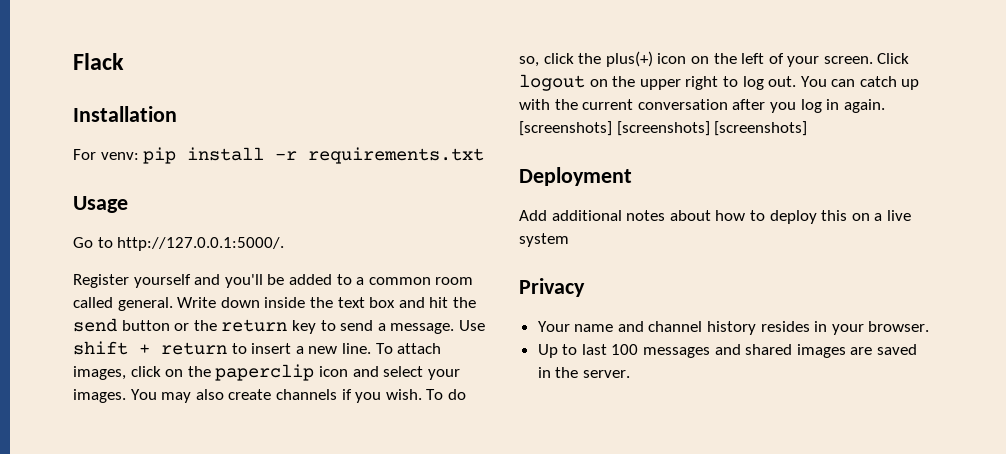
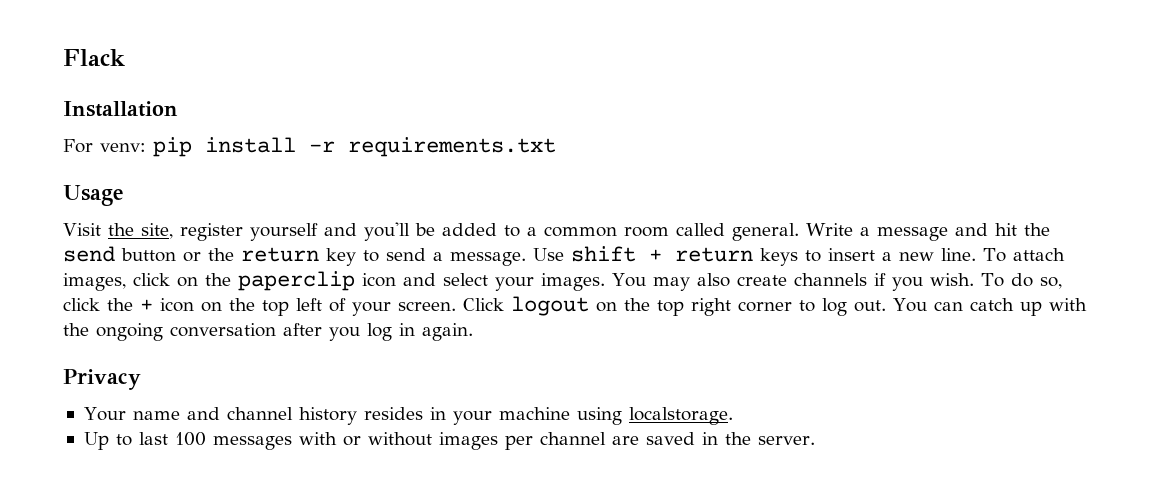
- Go to http://127.0.0.1:5000/.
- Register yourself and you'll be added to a common room called general.
+ Visit the site, register yourself and you'll be added to a common room called general.
- Write down inside the text box and hit the send button or the return key to send a message.
+ Write a message and hit the send button or the return key to send a message.
- Use shift + return to insert a new line.
+ Use shift + return keys to insert a new line.
- To do so, click the plus(+) icon on the left of your screen.
+ To do so, click the + icon on the top left of your screen.
- Click logout on the upper right to log out.
+ Click logout on the top right corner to log out.
- You can catch up with the current conversation after you log in again. [screenshots] [screenshots] [screenshots]
- Deployment
- Add additional notes about how to deploy this on a live system
+ You can catch up with the ongoing conversation after you log in again.
- Your name and channel history resides in your browser.
+ Your name and channel history resides in your machine using localstorage.
- Up to last 100 messages and shared images are saved in the server.
+ Up to last 100 messages with or without images per channel are saved in the server.

